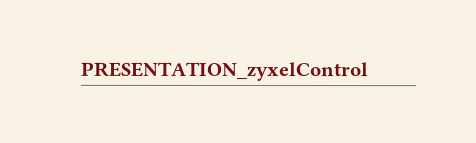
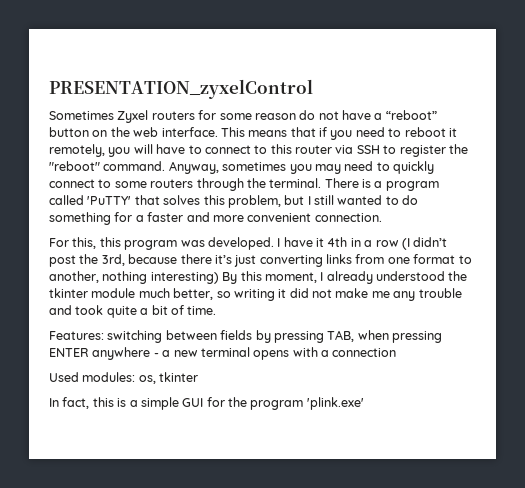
+ Sometimes Zyxel routers for some reason do not have a “reboot” button on the web interface. This means that if you need to reboot it remotely, you will have to connect to this router via SSH to register the "reboot" command. Anyway, sometimes you may need to quickly connect to some routers through the terminal. There is a program called 'PuTTY' that solves this problem, but I still wanted to do something for a faster and more convenient connection.
+ For this, this program was developed. I have it 4th in a row (I didn’t post the 3rd, because there it’s just converting links from one format to another, nothing interesting) By this moment, I already understood the tkinter module much better, so writing it did not make me any trouble and took quite a bit of time.
+ Features: switching between fields by pressing TAB, when pressing ENTER anywhere - a new terminal opens with a connection
+ Used modules: os, tkinter
+ In fact, this is a simple GUI for the program 'plink.exe'

